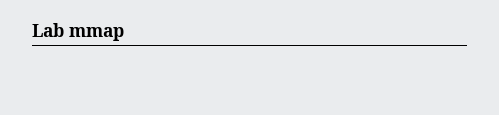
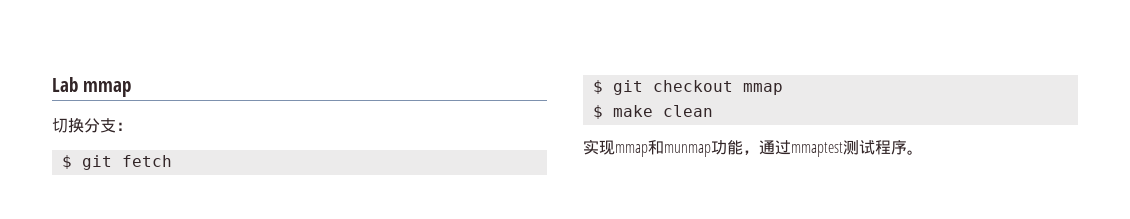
+ 切换分支：
+ $ git fetch
+ $ git checkout mmap
+ $ make clean
+ 实现mmap和munmap功能，通过mmaptest测试程序。

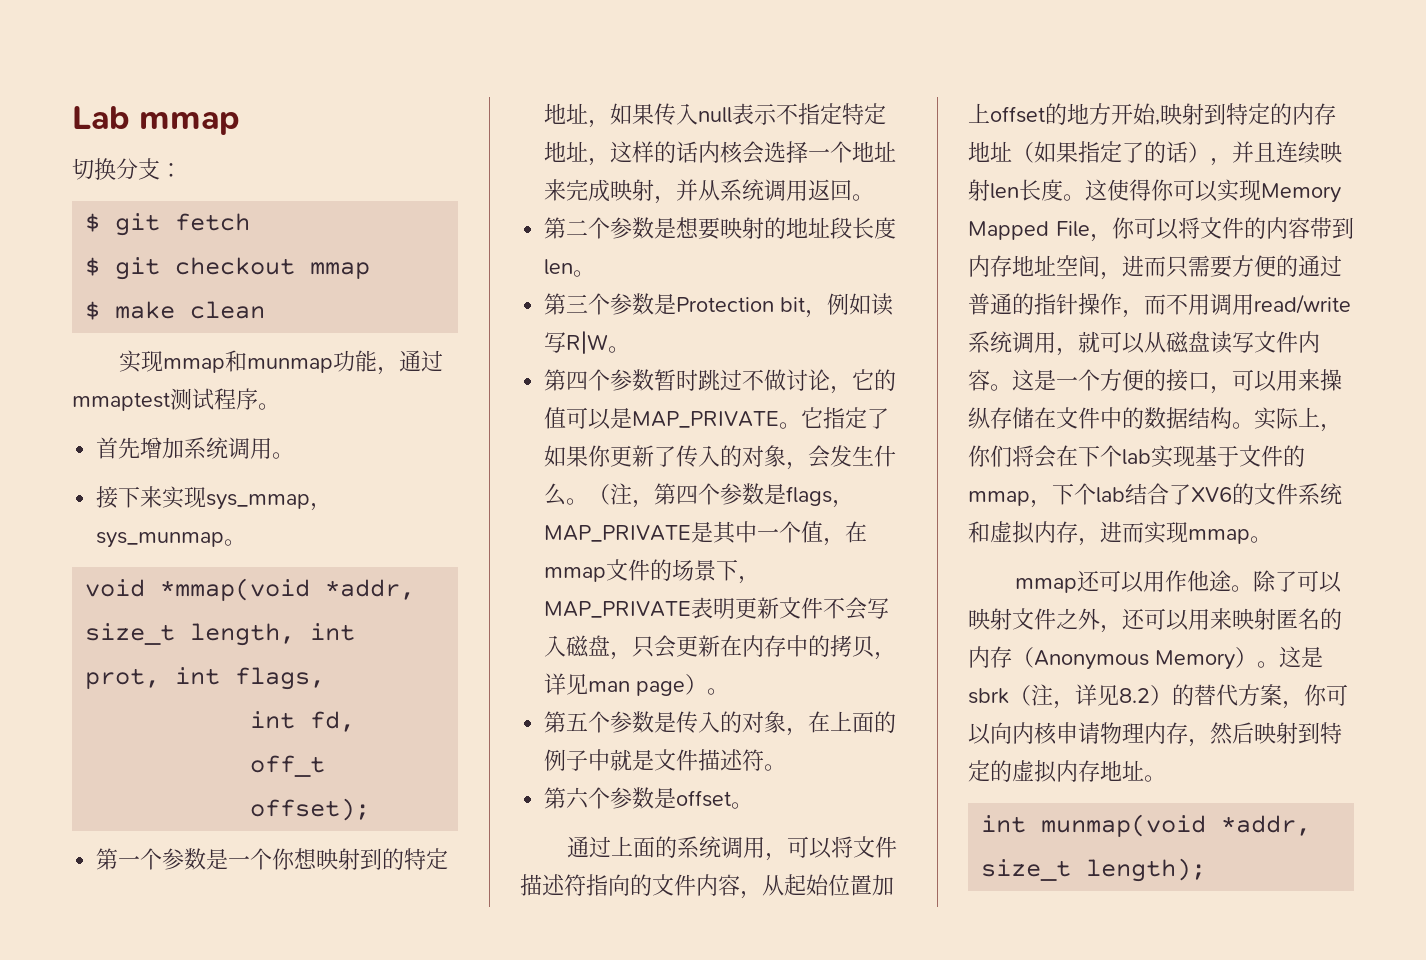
+ 首先增加系统调用。
+ 接下来实现sys_mmap，sys_munmap。
+ void *mmap(void *addr, size_t length, int prot, int flags,
+ int fd, off_t offset);
+ 第一个参数是一个你想映射到的特定地址，如果传入null表示不指定特定地址，这样的话内核会选择一个地址来完成映射，并从系统调用返回。
+ 第二个参数是想要映射的地址段长度len。
+ 第三个参数是Protection bit，例如读写R|W。
+ 第四个参数暂时跳过不做讨论，它的值可以是MAP_PRIVATE。它指定了如果你更新了传入的对象，会发生什么。（注，第四个参数是flags，MAP_PRIVATE是其中一个值，在mmap文件的场景下，MAP_PRIVATE表明更新文件不会写入磁盘，只会更新在内存中的拷贝，详见man page）。
+ 第五个参数是传入的对象，在上面的例子中就是文件描述符。
+ 第六个参数是offset。
+ 通过上面的系统调用，可以将文件描述符指向的文件内容，从起始位置加上offset的地方开始,映射到特定的内存地址（如果指定了的话），并且连续映射len长度。这使得你可以实现Memory Mapped File，你可以将文件的内容带到内存地址空间，进而只需要方便的通过普通的指针操作，而不用调用read/write系统调用，就可以从磁盘读写文件内容。这是一个方便的接口，可以用来操纵存储在文件中的数据结构。实际上，你们将会在下个lab实现基于文件的mmap，下个lab结合了XV6的文件系统和虚拟内存，进而实现mmap。
+ mmap还可以用作他途。除了可以映射文件之外，还可以用来映射匿名的内存（Anonymous Memory）。这是sbrk（注，详见8.2）的替代方案，你可以向内核申请物理内存，然后映射到特定的虚拟内存地址。
+ int munmap(void *addr, size_t length);

